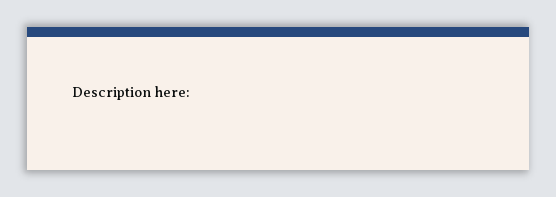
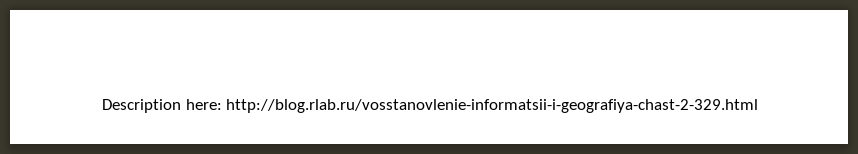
- Description here:
+ Description here: http://blog.rlab.ru/vosstanovlenie-informatsii-i-geografiya-chast-2-329.html

